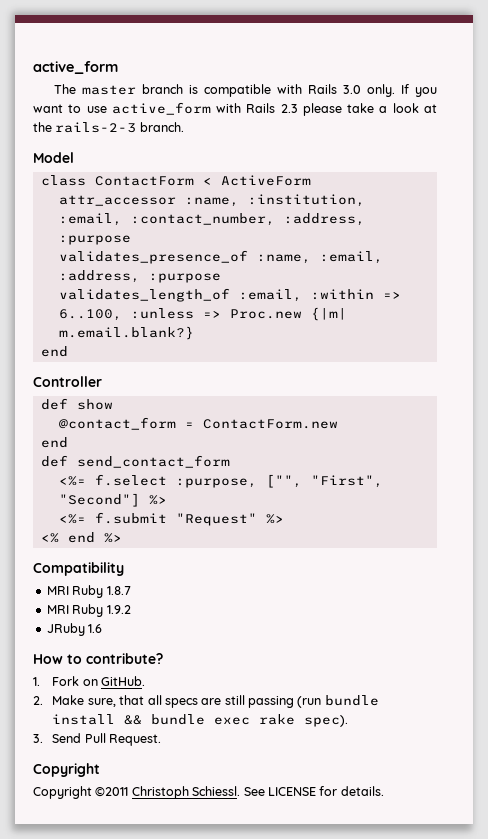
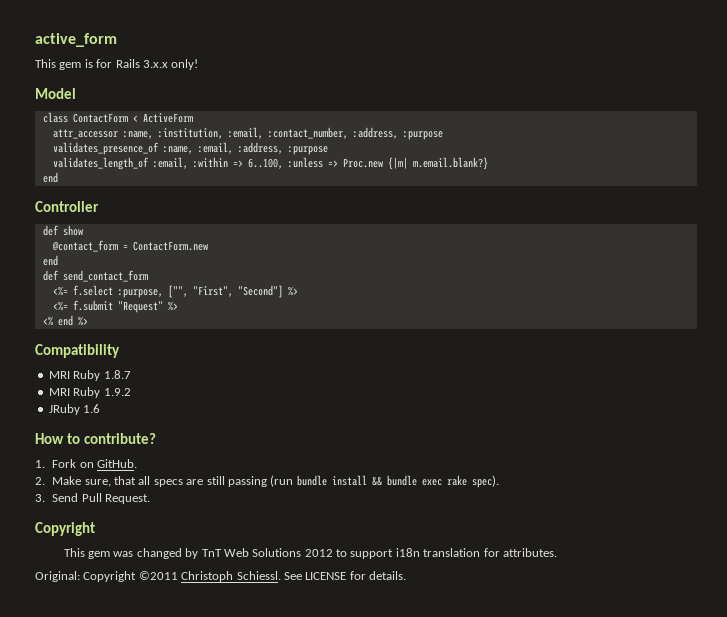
- The master branch is compatible with Rails 3.0 only. If you want to use active_form with Rails 2.3 please take a look at the rails-2-3 branch.
+ This gem is for Rails 3.x.x only!
- Copyright ©2011 Christoph Schiessl.
+ This gem was changed by TnT Web Solutions 2012 to support i18n translation for attributes.
+ Original: Copyright ©2011 Christoph Schiessl.

